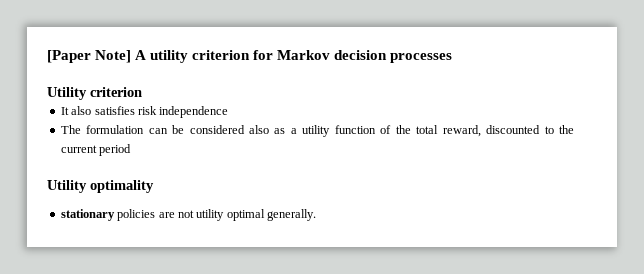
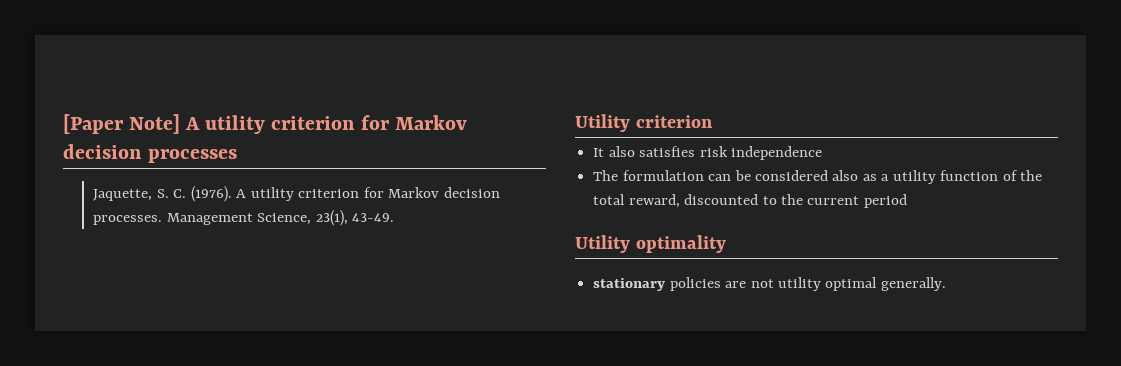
+ Jaquette, S. C. (1976). A utility criterion for Markov decision processes. Management Science, 23(1), 43-49.

